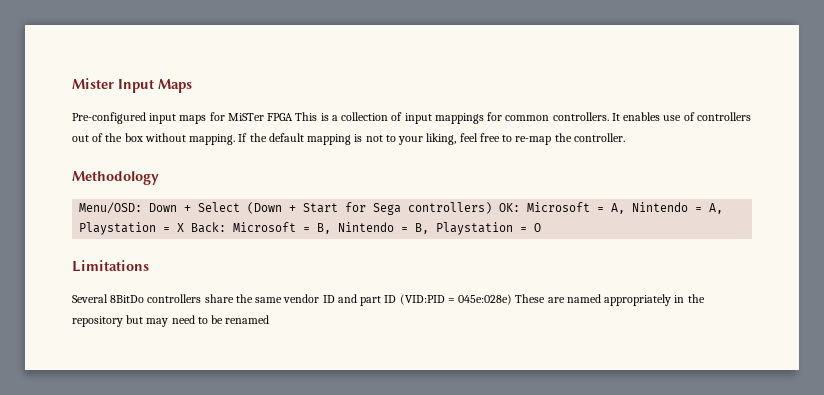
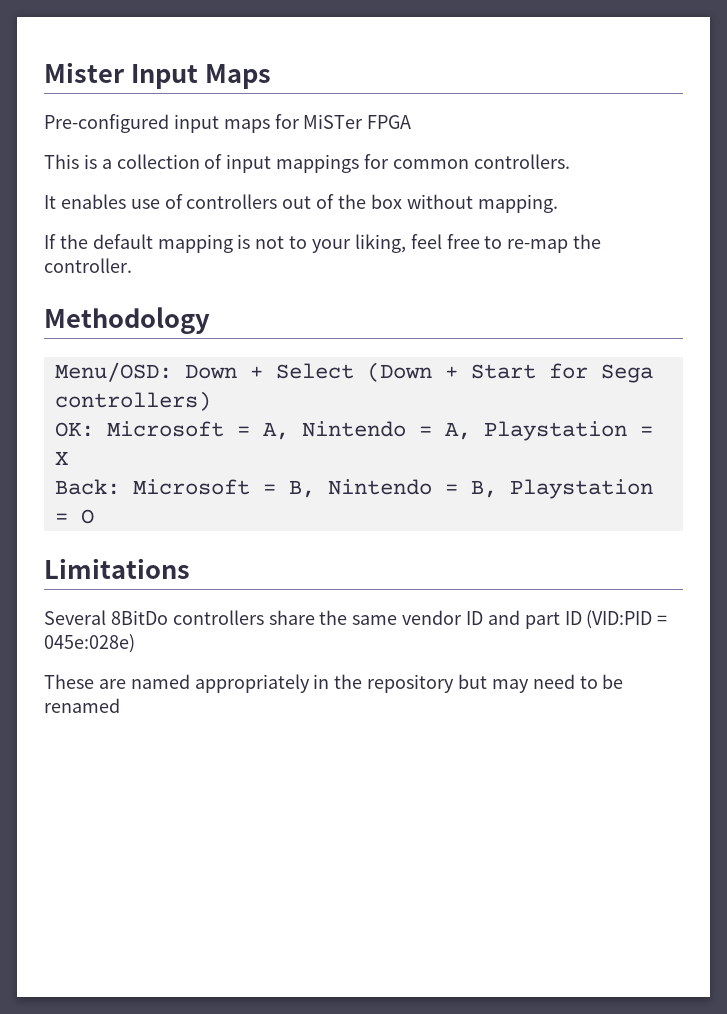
- Pre-configured input maps for MiSTer FPGA This is a collection of input mappings for common controllers. It enables use of controllers out of the box without mapping. If the default mapping is not to your liking, feel free to re-map the controller.
+ Pre-configured input maps for MiSTer FPGA
+ This is a collection of input mappings for common controllers.
+ It enables use of controllers out of the box without mapping.
+ If the default mapping is not to your liking, feel free to re-map the controller.
- Menu/OSD: Down + Select (Down + Start for Sega controllers) OK: Microsoft = A, Nintendo = A, Playstation = X Back: Microsoft = B, Nintendo = B, Playstation = O
+ Menu/OSD: Down + Select (Down + Start for Sega controllers)
+ OK: Microsoft = A, Nintendo = A, Playstation = X
+ Back: Microsoft = B, Nintendo = B, Playstation = O
- Several 8BitDo controllers share the same vendor ID and part ID (VID:PID = 045e:028e) These are named appropriately in the repository but may need to be renamed
+ Several 8BitDo controllers share the same vendor ID and part ID (VID:PID = 045e:028e)
+ These are named appropriately in the repository but may need to be renamed

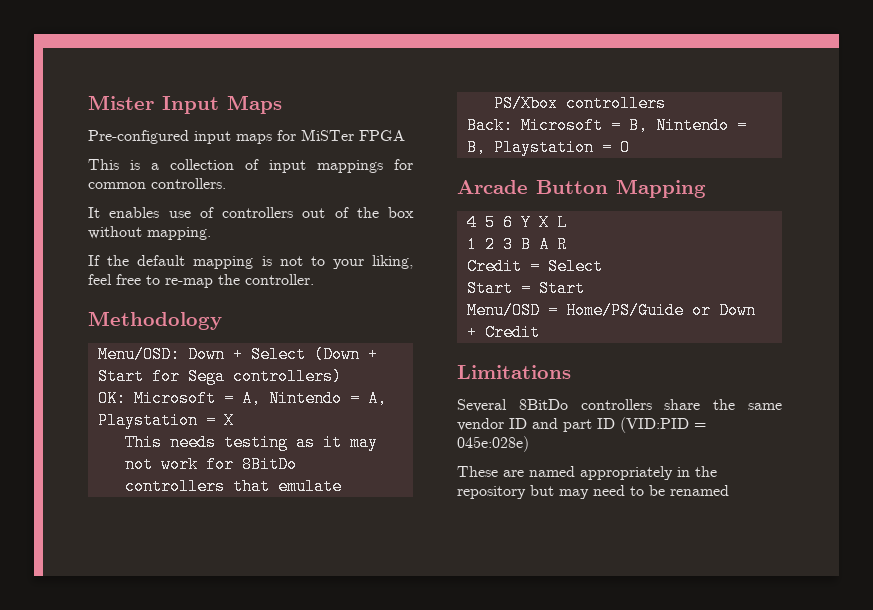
+ This needs testing as it may not work for 8BitDo controllers that emulate PS/Xbox controllers
+ Arcade Button Mapping
+ 4 5 6 Y X L
+ 1 2 3 B A R
+ Credit = Select
+ Start = Start
+ Menu/OSD = Home/PS/Guide or Down + Credit

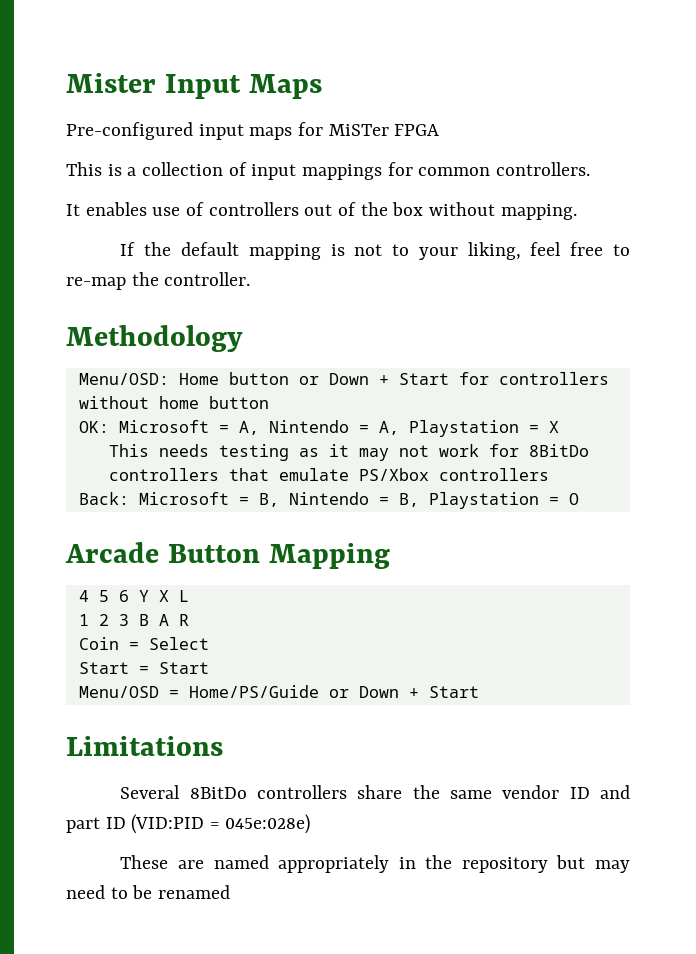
- Menu/OSD: Down + Select (Down + Start for Sega controllers)
+ Menu/OSD: Home button or Down + Start for controllers without home button
- Credit = Select
+ Coin = Select
- Menu/OSD = Home/PS/Guide or Down + Credit
+ Menu/OSD = Home/PS/Guide or Down + Start

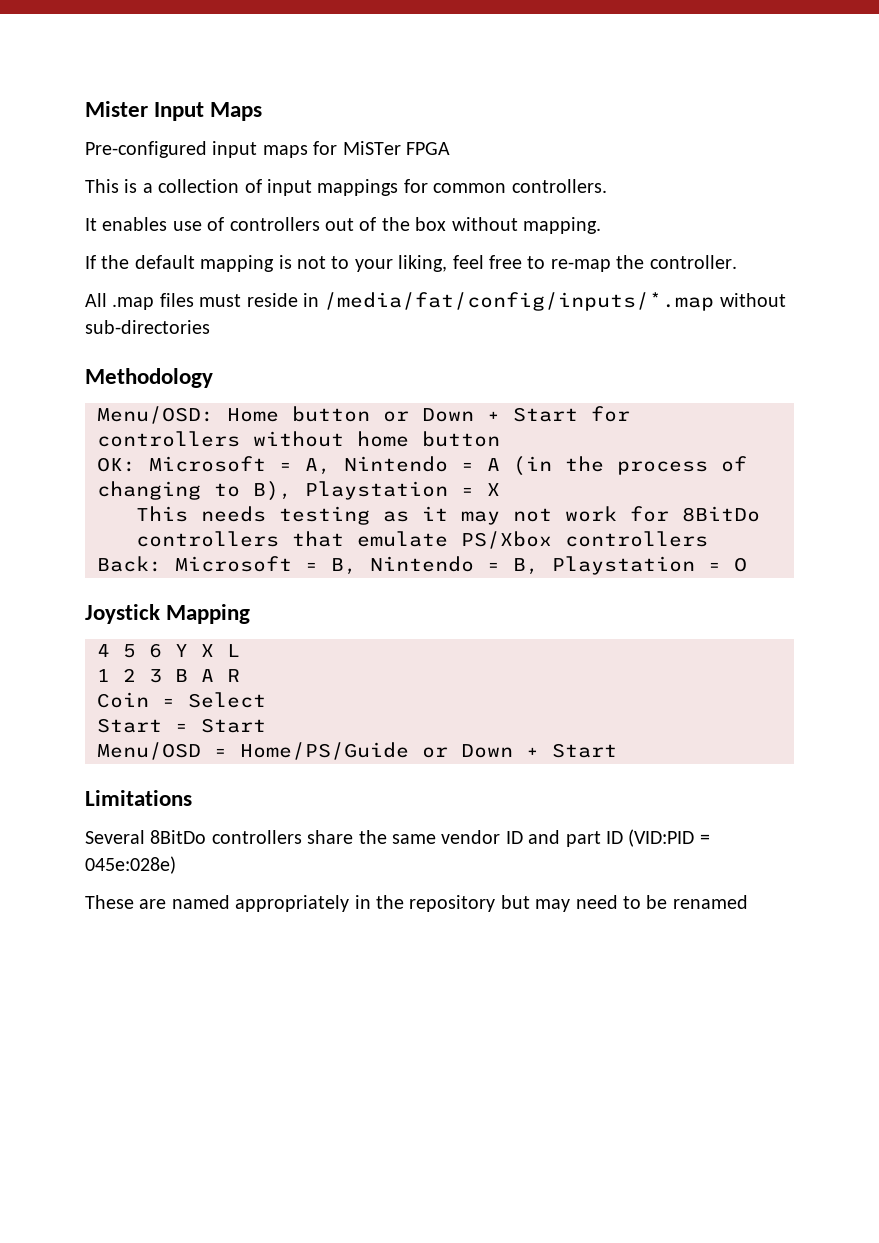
+ All .map files must reside in /media/fat/config/inputs/*.map without sub-directories
- OK: Microsoft = A, Nintendo = A, Playstation = X
+ OK: Microsoft = A, Nintendo = A (in the process of changing to B), Playstation = X
- Arcade Button Mapping
+ Joystick Mapping

